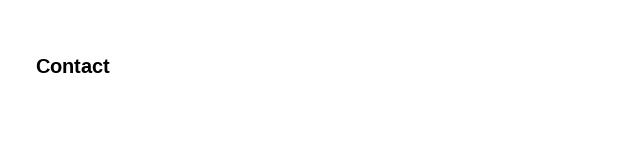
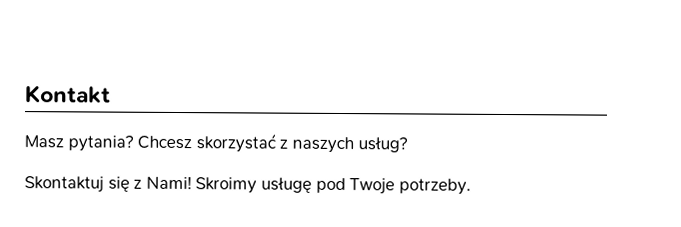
- Contact
+ Kontakt
+ Masz pytania? Chcesz skorzystać z naszych usług?
+ Skontaktuj się z Nami! Skroimy usługę pod Twoje potrzeby.

